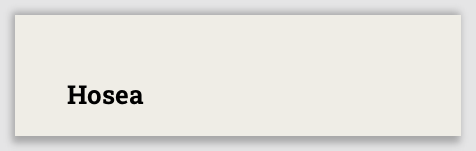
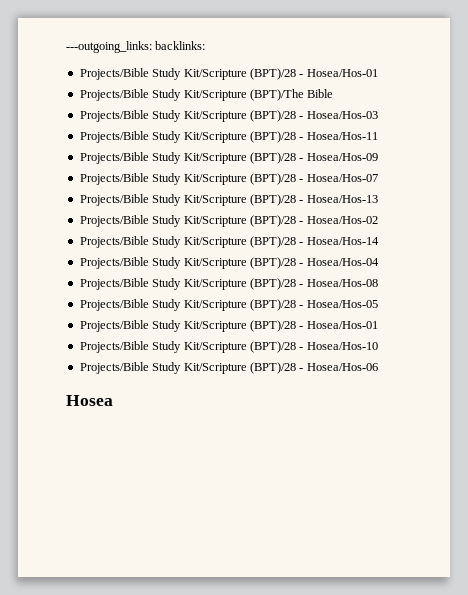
+ ---outgoing_links: backlinks:
+ Projects/Bible Study Kit/Scripture (BPT)/28 - Hosea/Hos-01
+ Projects/Bible Study Kit/Scripture (BPT)/The Bible
+ Projects/Bible Study Kit/Scripture (BPT)/28 - Hosea/Hos-03
+ Projects/Bible Study Kit/Scripture (BPT)/28 - Hosea/Hos-11
+ Projects/Bible Study Kit/Scripture (BPT)/28 - Hosea/Hos-09
+ Projects/Bible Study Kit/Scripture (BPT)/28 - Hosea/Hos-07
+ Projects/Bible Study Kit/Scripture (BPT)/28 - Hosea/Hos-13
+ Projects/Bible Study Kit/Scripture (BPT)/28 - Hosea/Hos-02
+ Projects/Bible Study Kit/Scripture (BPT)/28 - Hosea/Hos-14
+ Projects/Bible Study Kit/Scripture (BPT)/28 - Hosea/Hos-04
+ Projects/Bible Study Kit/Scripture (BPT)/28 - Hosea/Hos-08
+ Projects/Bible Study Kit/Scripture (BPT)/28 - Hosea/Hos-05
+ Projects/Bible Study Kit/Scripture (BPT)/28 - Hosea/Hos-01
+ Projects/Bible Study Kit/Scripture (BPT)/28 - Hosea/Hos-10
+ Projects/Bible Study Kit/Scripture (BPT)/28 - Hosea/Hos-06

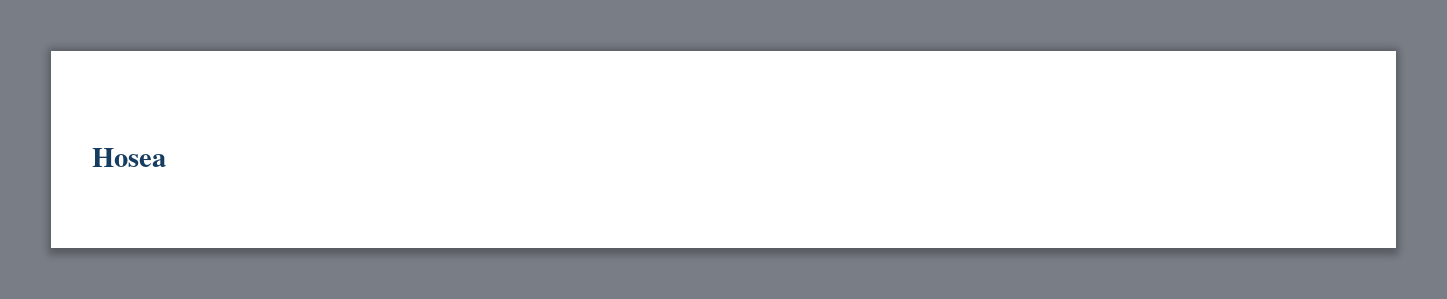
- ---outgoing_links: backlinks:
- Projects/Bible Study Kit/Scripture (BPT)/28 - Hosea/Hos-01
- Projects/Bible Study Kit/Scripture (BPT)/The Bible
- Projects/Bible Study Kit/Scripture (BPT)/28 - Hosea/Hos-03
- Projects/Bible Study Kit/Scripture (BPT)/28 - Hosea/Hos-11
- Projects/Bible Study Kit/Scripture (BPT)/28 - Hosea/Hos-09
- Projects/Bible Study Kit/Scripture (BPT)/28 - Hosea/Hos-07
- Projects/Bible Study Kit/Scripture (BPT)/28 - Hosea/Hos-13
- Projects/Bible Study Kit/Scripture (BPT)/28 - Hosea/Hos-02
- Projects/Bible Study Kit/Scripture (BPT)/28 - Hosea/Hos-14
- Projects/Bible Study Kit/Scripture (BPT)/28 - Hosea/Hos-04
- Projects/Bible Study Kit/Scripture (BPT)/28 - Hosea/Hos-08
- Projects/Bible Study Kit/Scripture (BPT)/28 - Hosea/Hos-05
- Projects/Bible Study Kit/Scripture (BPT)/28 - Hosea/Hos-01
- Projects/Bible Study Kit/Scripture (BPT)/28 - Hosea/Hos-10
- Projects/Bible Study Kit/Scripture (BPT)/28 - Hosea/Hos-06

